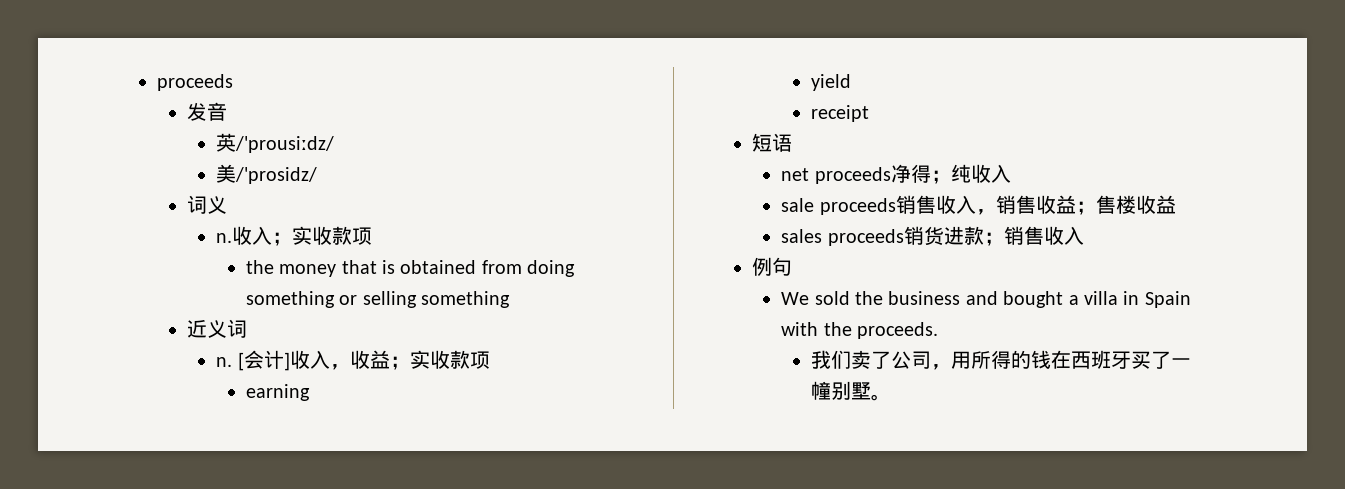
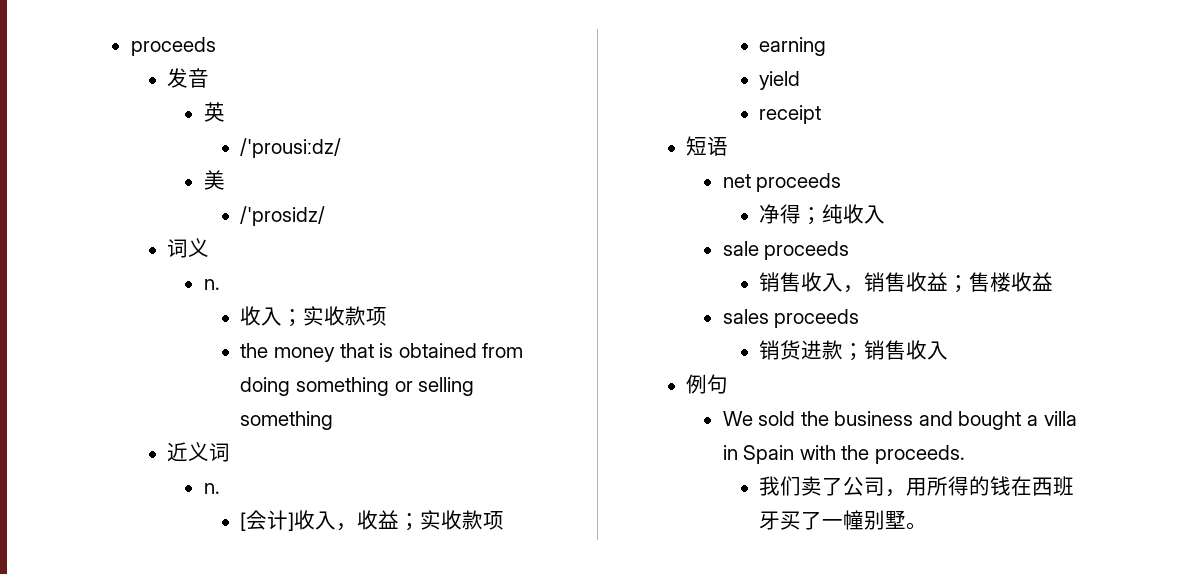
- 英/'prousiːdz/
+ 英
+ /'prousiːdz/
- 美/'prosidz/
+ 美
+ /'prosidz/
  词义
- n.收入；实收款项
+ n.
+ 收入；实收款项
  近义词
- n. [会计]收入，收益；实收款项
+ n.
+ [会计]收入，收益；实收款项
- net proceeds净得；纯收入
+ net proceeds
+ 净得；纯收入
- sale proceeds销售收入，销售收益；售楼收益
+ sale proceeds
+ 销售收入，销售收益；售楼收益
- sales proceeds销货进款；销售收入
+ sales proceeds
+ 销货进款；销售收入

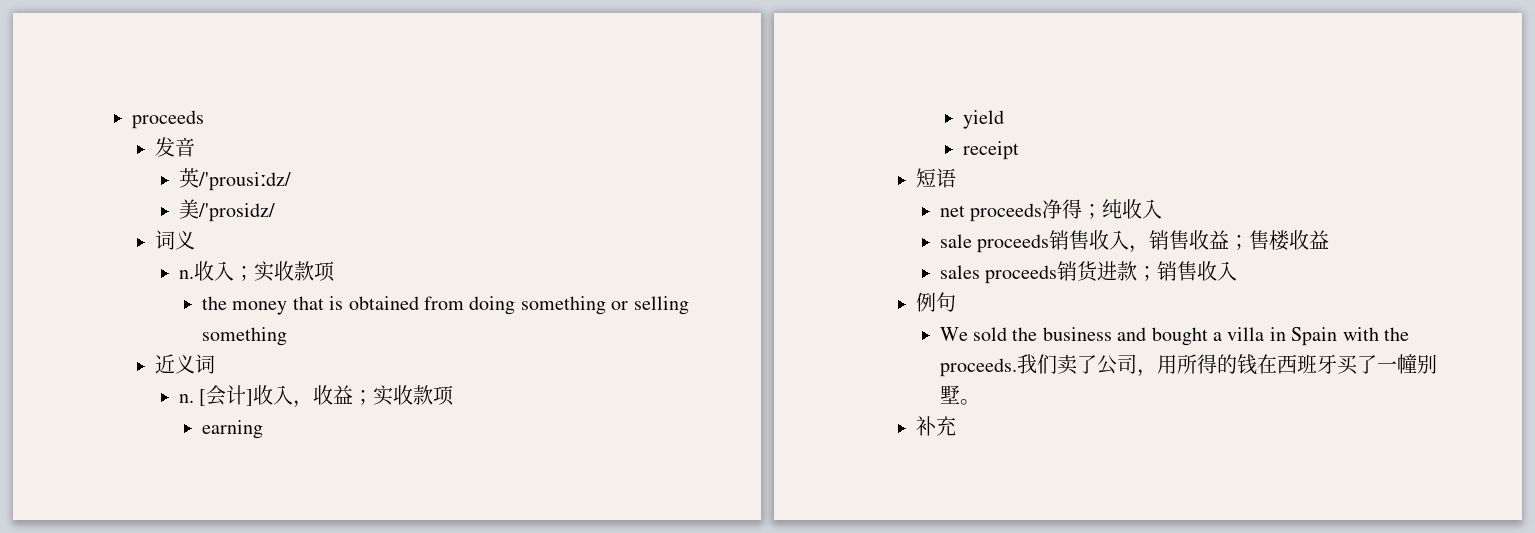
- 英
- /'prousiːdz/
+ 英/'prousiːdz/
- 美
- /'prosidz/
+ 美/'prosidz/
  词义
- n.
- 收入；实收款项
+ n.收入；实收款项
  近义词
- n.
- [会计]收入，收益；实收款项
+ n. [会计]收入，收益；实收款项
- net proceeds
- 净得；纯收入
+ net proceeds净得；纯收入
- sale proceeds
- 销售收入，销售收益；售楼收益
+ sale proceeds销售收入，销售收益；售楼收益
- sales proceeds
- 销货进款；销售收入
+ sales proceeds销货进款；销售收入
- We sold the business and bought a villa in Spain with the proceeds.
- 我们卖了公司，用所得的钱在西班牙买了一幢别墅。
+ We sold the business and bought a villa in Spain with the proceeds.我们卖了公司，用所得的钱在西班牙买了一幢别墅。
+ 补充

